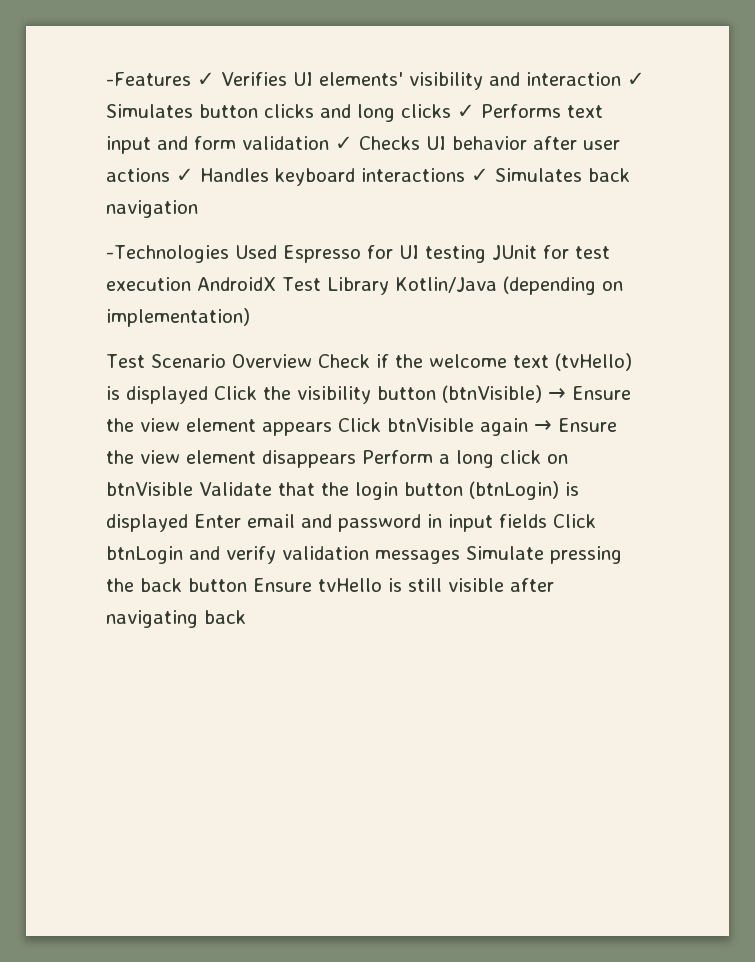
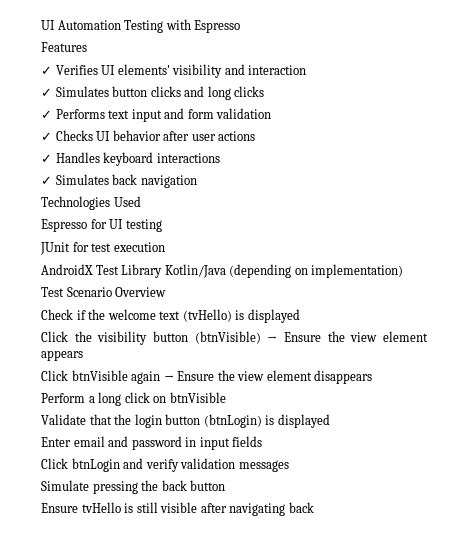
- -Features ✓ Verifies UI elements' visibility and interaction ✓ Simulates button clicks and long clicks ✓ Performs text input and form validation ✓ Checks UI behavior after user actions ✓ Handles keyboard interactions ✓ Simulates back navigation
+ UI Automation Testing with Espresso
+ Features
+ ✓ Verifies UI elements' visibility and interaction
+ ✓ Simulates button clicks and long clicks
+ ✓ Performs text input and form validation
+ ✓ Checks UI behavior after user actions
+ ✓ Handles keyboard interactions
+ ✓ Simulates back navigation
- -Technologies Used Espresso for UI testing JUnit for test execution AndroidX Test Library Kotlin/Java (depending on implementation)
+ Technologies Used
+ Espresso for UI testing
+ JUnit for test execution
+ AndroidX Test Library Kotlin/Java (depending on implementation)
- Test Scenario Overview Check if the welcome text (tvHello) is displayed Click the visibility button (btnVisible) → Ensure the view element appears Click btnVisible again → Ensure the view element disappears Perform a long click on btnVisible Validate that the login button (btnLogin) is displayed Enter email and password in input fields Click btnLogin and verify validation messages Simulate pressing the back button Ensure tvHello is still visible after navigating back
+ Test Scenario Overview
+ Check if the welcome text (tvHello) is displayed
+ Click the visibility button (btnVisible) → Ensure the view element appears
+ Click btnVisible again → Ensure the view element disappears
+ Perform a long click on btnVisible
+ Validate that the login button (btnLogin) is displayed
+ Enter email and password in input fields
+ Click btnLogin and verify validation messages
+ Simulate pressing the back button
+ Ensure tvHello is still visible after navigating back

